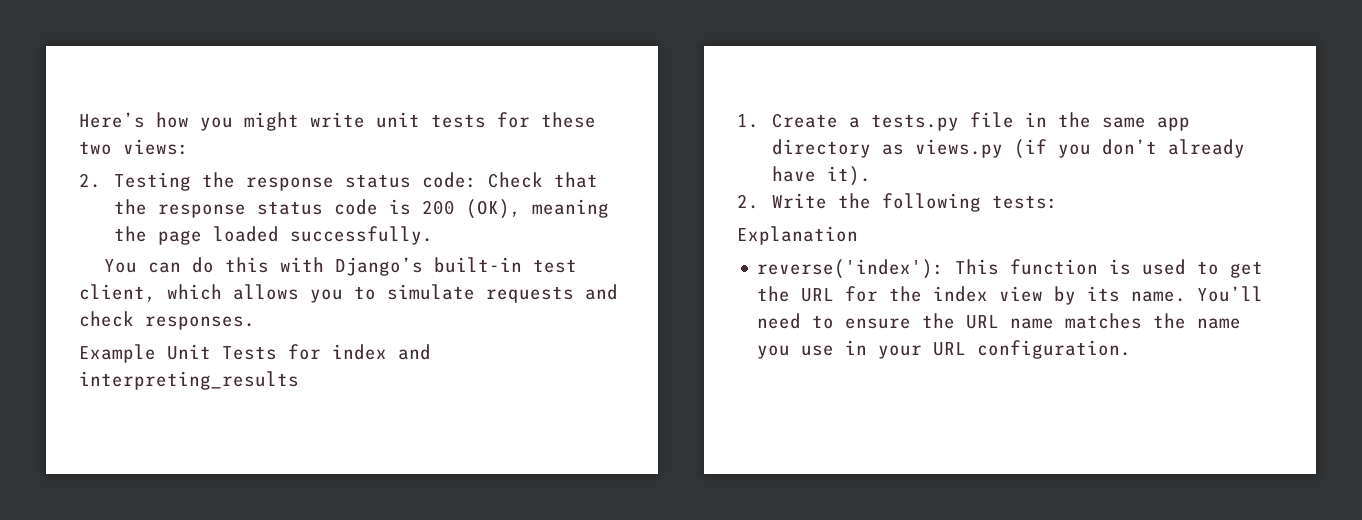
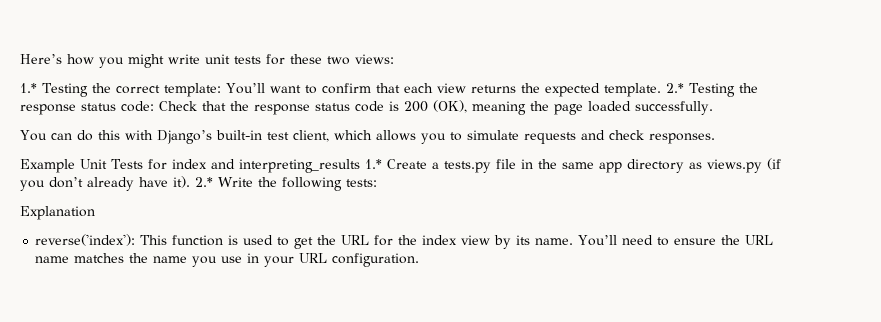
- 2. Testing the response status code: Check that the response status code is 200 (OK), meaning the page loaded successfully.
+ 1.* Testing the correct template: You’ll want to confirm that each view returns the expected template. 2.* Testing the response status code: Check that the response status code is 200 (OK), meaning the page loaded successfully.
- Example Unit Tests for index and interpreting_results
- 1. Create a tests.py file in the same app directory as views.py (if you don’t already have it).
- 2. Write the following tests:
+ Example Unit Tests for index and interpreting_results 1.* Create a tests.py file in the same app directory as views.py (if you don’t already have it). 2.* Write the following tests:

